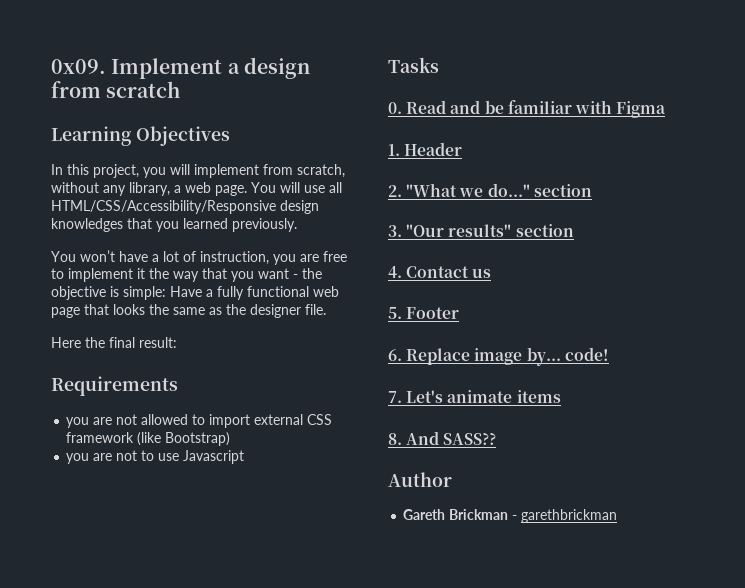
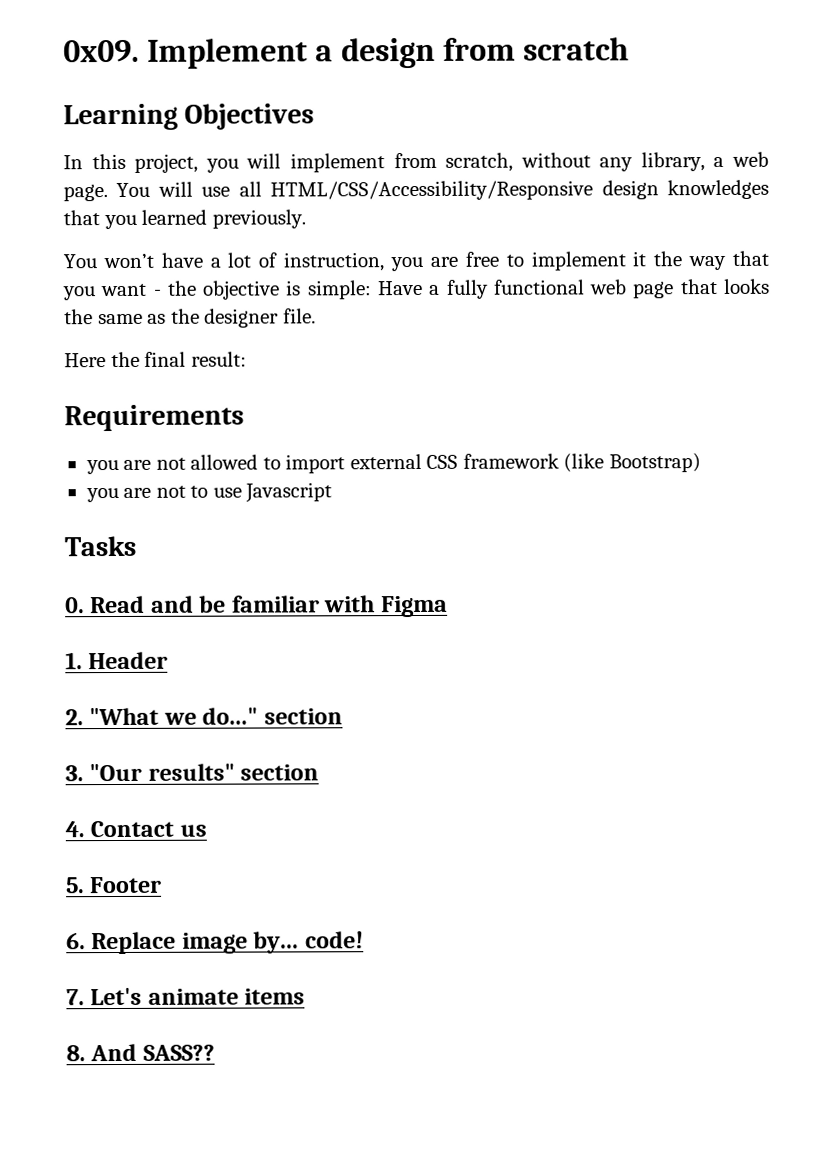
- Author
- Gareth Brickman - garethbrickman

